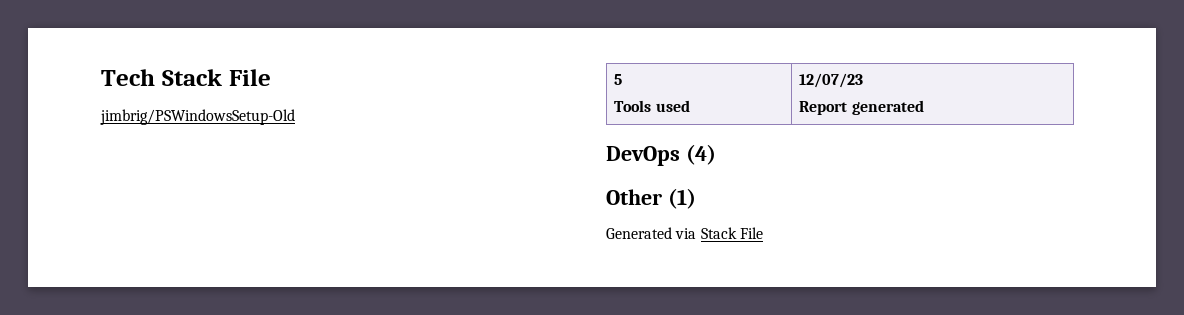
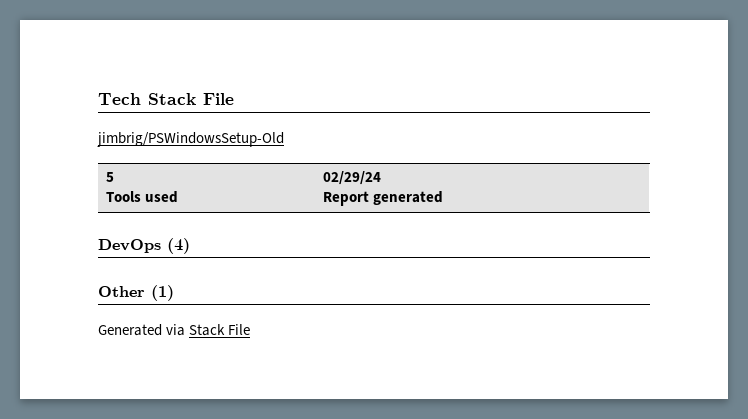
  5
- Tools used | 12/07/23
+ Tools used | 02/29/24

